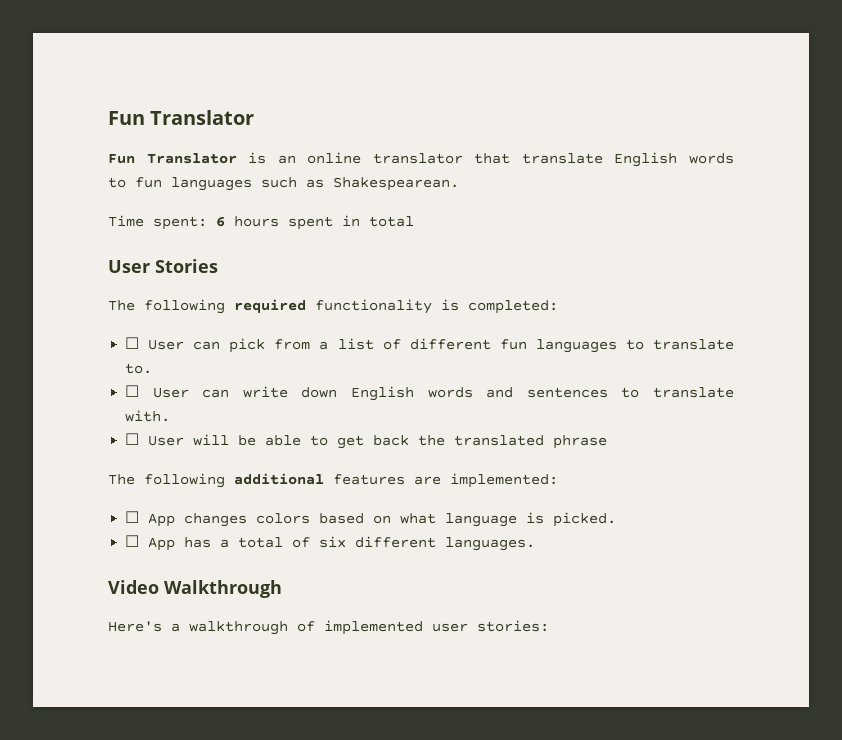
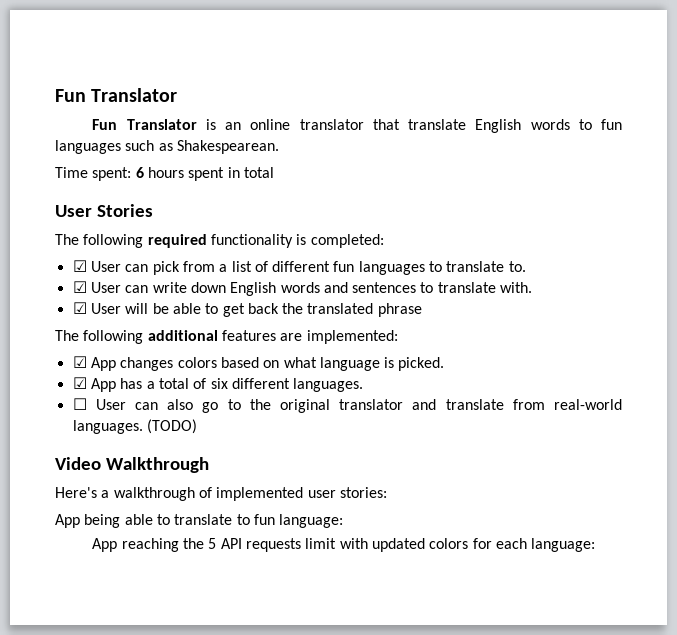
- ☐ User can pick from a list of different fun languages to translate to.
+ ☑ User can pick from a list of different fun languages to translate to.
- ☐ User can write down English words and sentences to translate with.
+ ☑ User can write down English words and sentences to translate with.
- ☐ User will be able to get back the translated phrase
+ ☑ User will be able to get back the translated phrase
- ☐ App changes colors based on what language is picked.
+ ☑ App changes colors based on what language is picked.
- ☐ App has a total of six different languages.
+ ☑ App has a total of six different languages.
+ ☐ User can also go to the original translator and translate from real-world languages. (TODO)
+ App being able to translate to fun language:
+ App reaching the 5 API requests limit with updated colors for each language:

